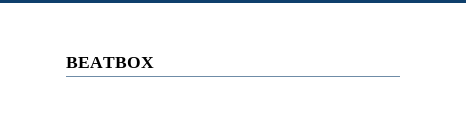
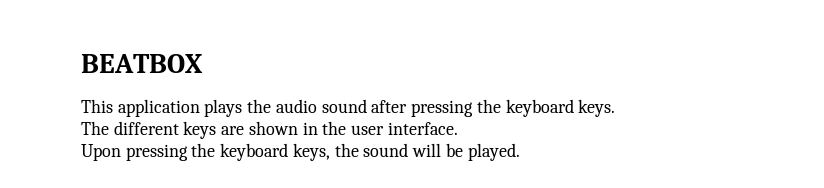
+ This application plays the audio sound after pressing the keyboard keys.
+ The different keys are shown in the user interface.
+ Upon pressing the keyboard keys, the sound will be played.

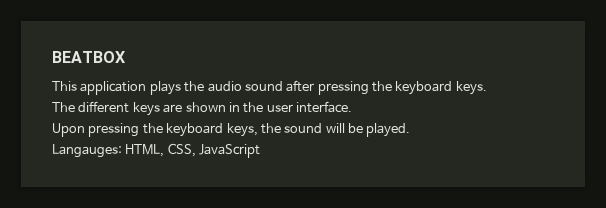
+ Langauges: HTML, CSS, JavaScript

